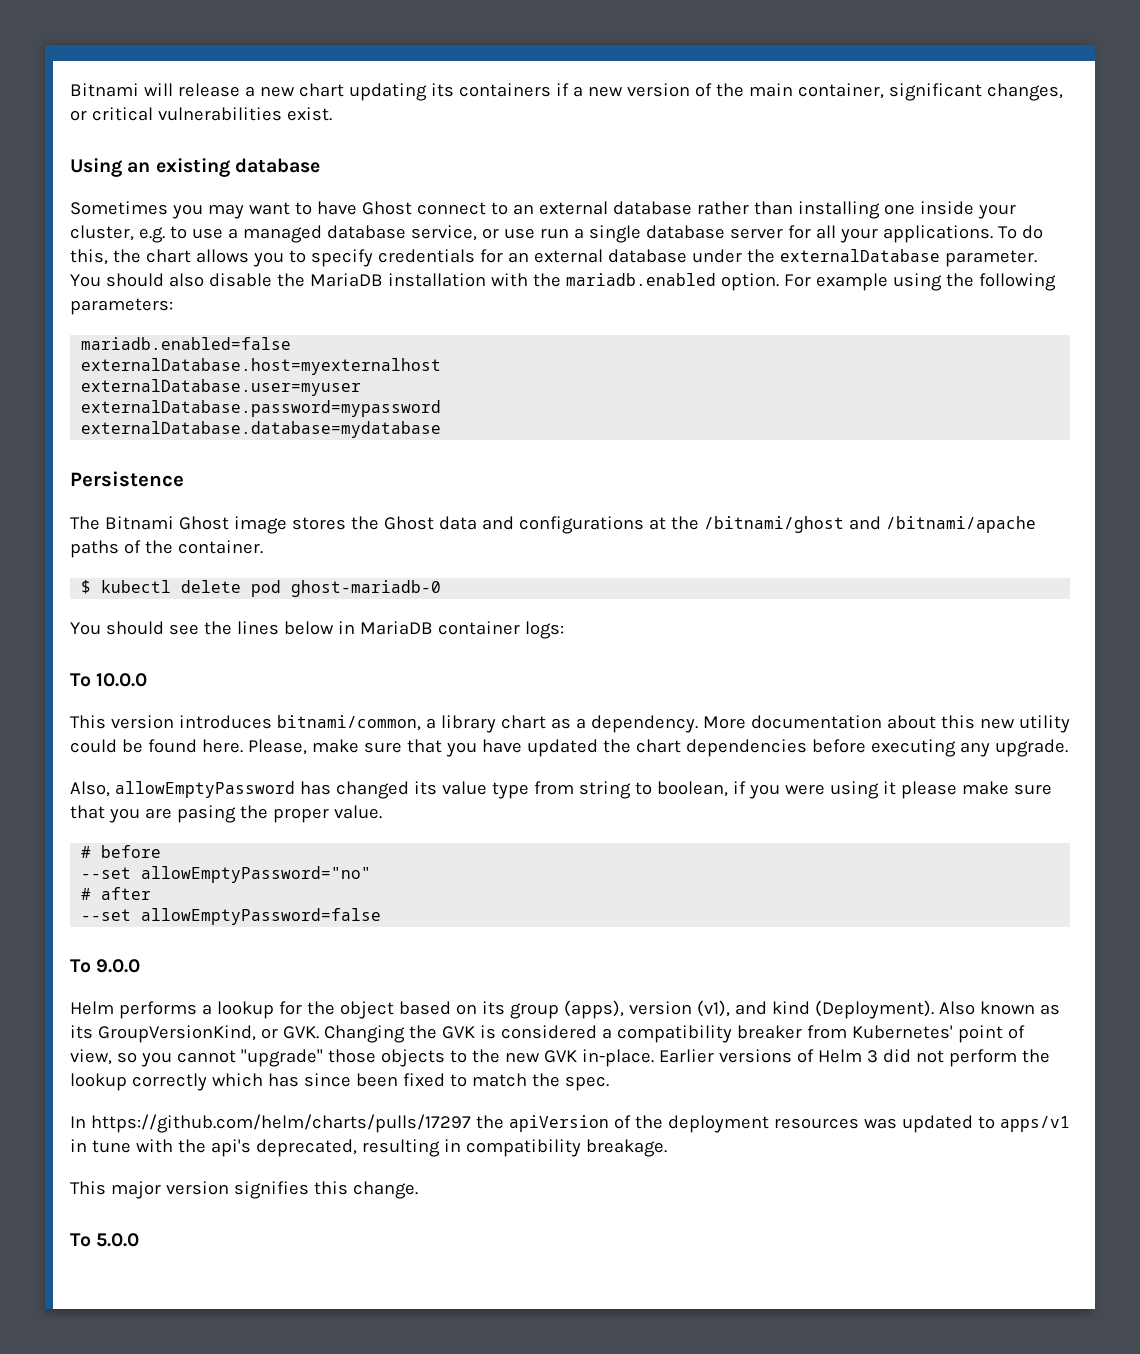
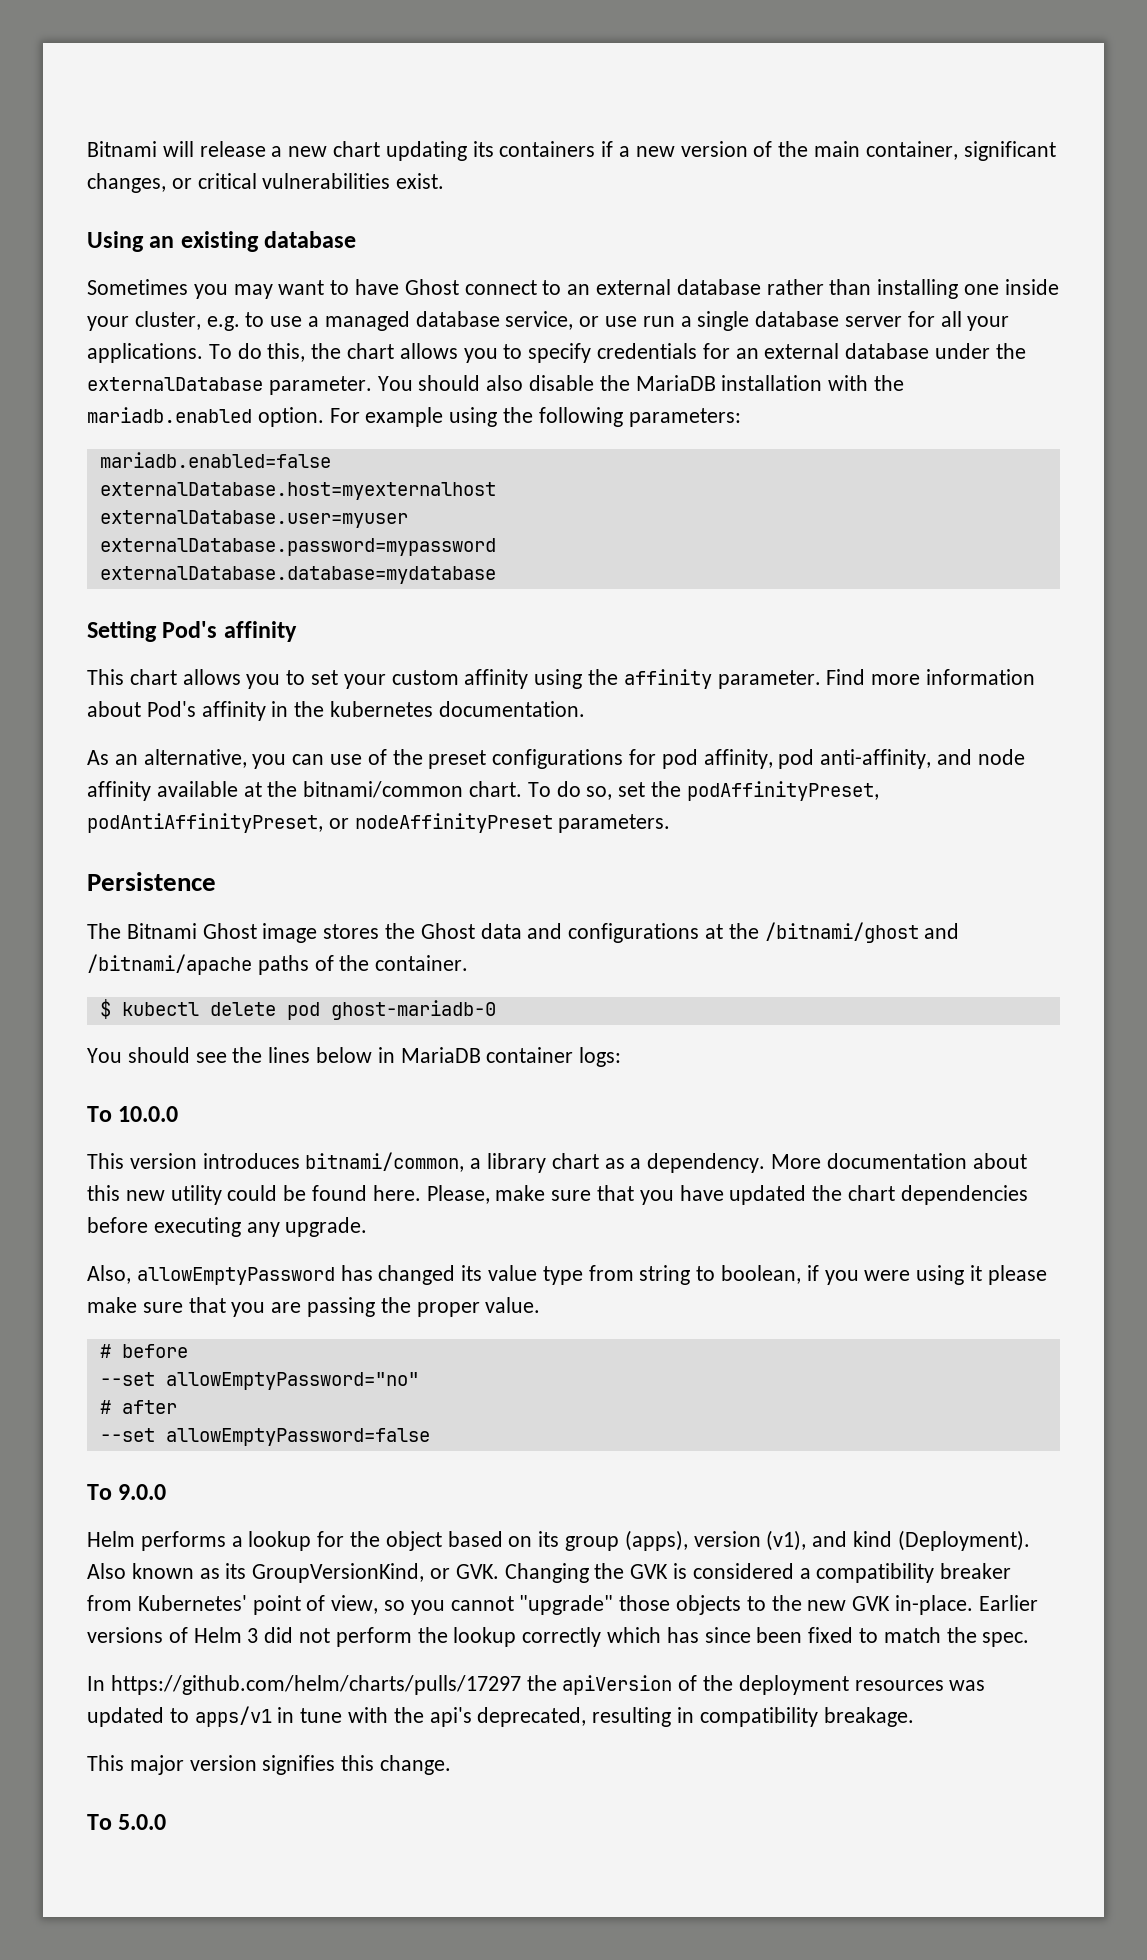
+ Setting Pod's affinity
+ This chart allows you to set your custom affinity using the affinity parameter. Find more information about Pod's affinity in the kubernetes documentation.
+ As an alternative, you can use of the preset configurations for pod affinity, pod anti-affinity, and node affinity available at the bitnami/common chart. To do so, set the podAffinityPreset, podAntiAffinityPreset, or nodeAffinityPreset parameters.
- Also, allowEmptyPassword has changed its value type from string to boolean, if you were using it please make sure that you are pasing the proper value.
+ Also, allowEmptyPassword has changed its value type from string to boolean, if you were using it please make sure that you are passing the proper value.

